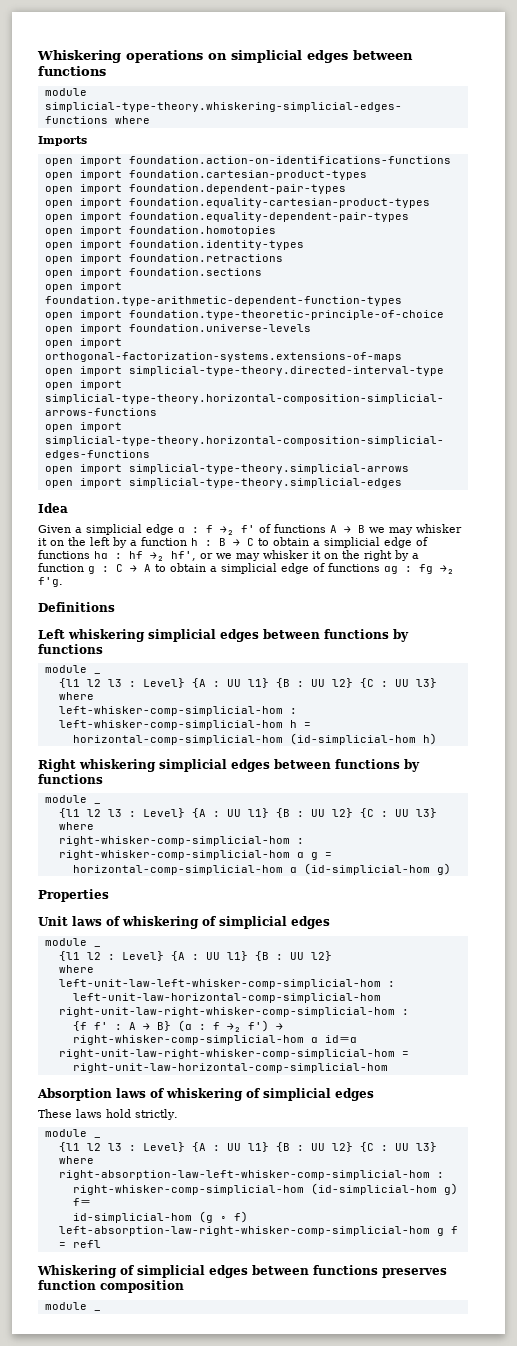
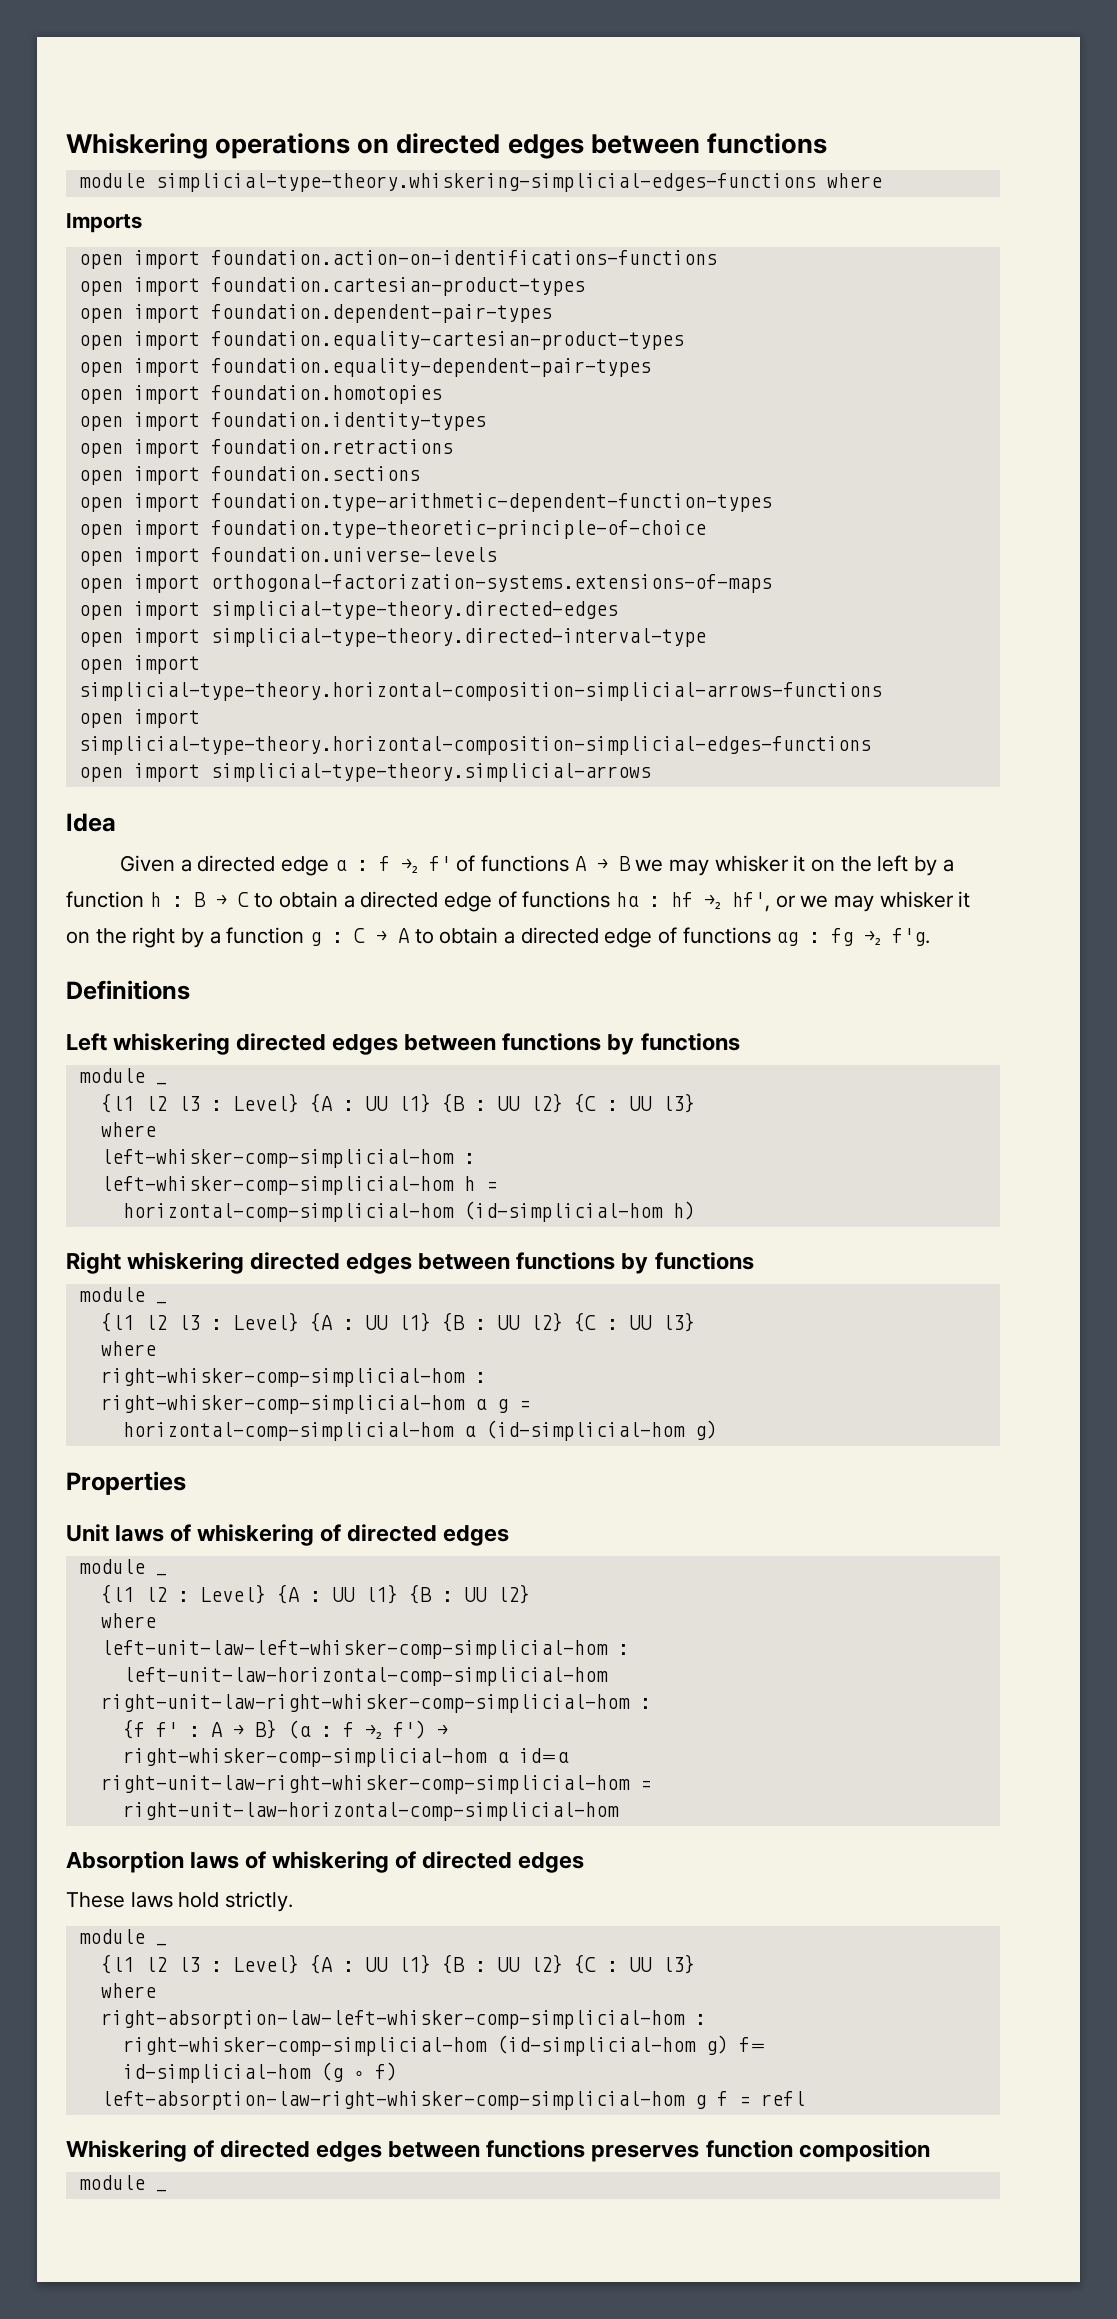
- Whiskering operations on simplicial edges between functions
+ Whiskering operations on directed edges between functions
+ open import simplicial-type-theory.directed-edges
- open import simplicial-type-theory.simplicial-edges
- Given a simplicial edge α :
+ Given a directed edge α :
- B → C to obtain a simplicial edge of functions hα :
+ B → C to obtain a directed edge of functions hα :
- C → A to obtain a simplicial edge of functions αg :
+ C → A to obtain a directed edge of functions αg :
- Left whiskering simplicial edges between functions by functions
+ Left whiskering directed edges between functions by functions
- Right whiskering simplicial edges between functions by functions
+ Right whiskering directed edges between functions by functions
- Unit laws of whiskering of simplicial edges
+ Unit laws of whiskering of directed edges
- Absorption laws of whiskering of simplicial edges
+ Absorption laws of whiskering of directed edges
- Whiskering of simplicial edges between functions preserves function composition
+ Whiskering of directed edges between functions preserves function composition

